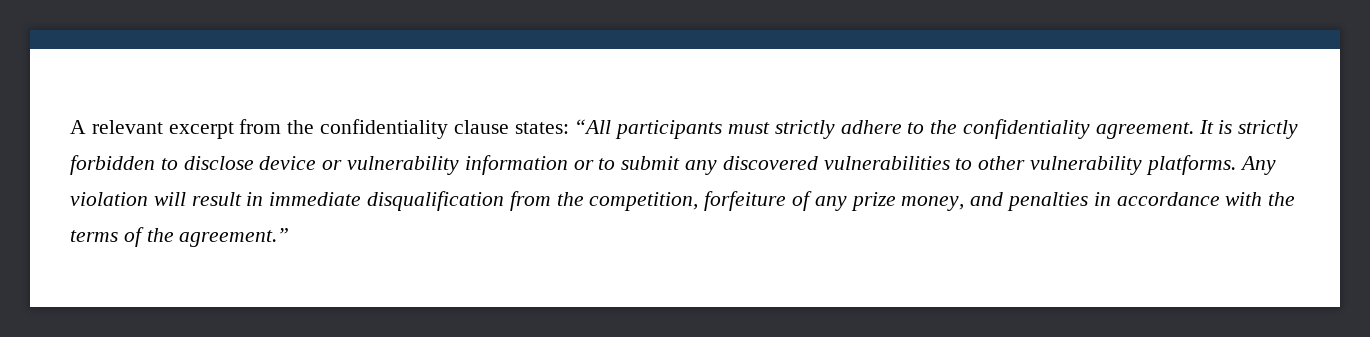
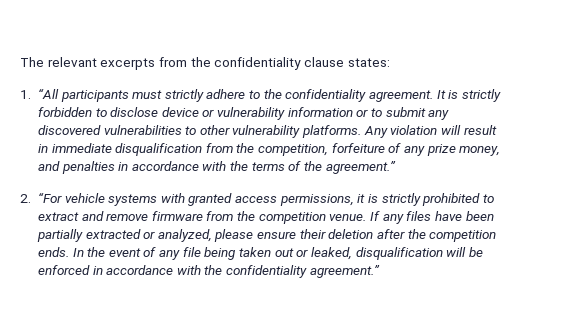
- A relevant excerpt from the confidentiality clause states: “All participants must strictly adhere to the confidentiality agreement.
+ The relevant excerpts from the confidentiality clause states:
+ 1. “All participants must strictly adhere to the confidentiality agreement.
+ 2. “For vehicle systems with granted access permissions, it is strictly prohibited to extract and remove firmware from the competition venue. If any files have been partially extracted or analyzed, please ensure their deletion after the competition ends. In the event of any file being taken out or leaked, disqualification will be enforced in accordance with the confidentiality agreement.”

